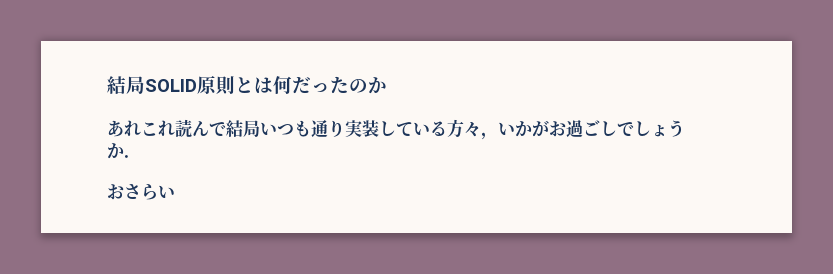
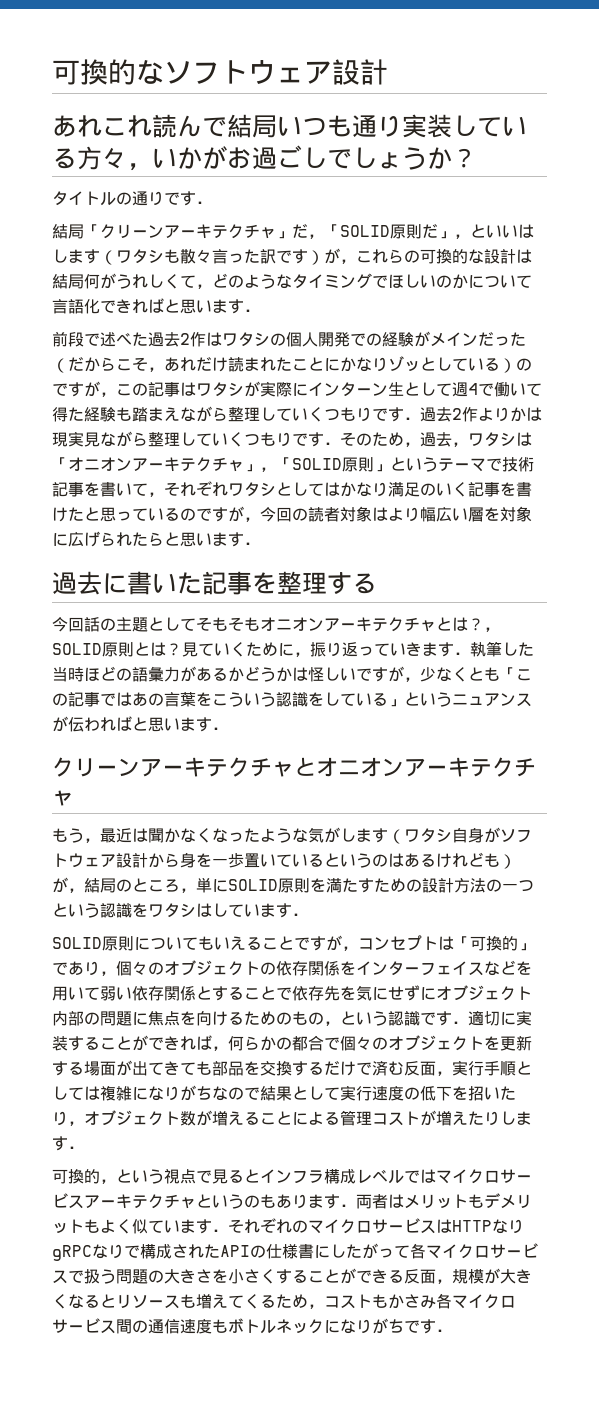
- 結局SOLID原則とは何だったのか
+ 可換的なソフトウェア設計
- あれこれ読んで結局いつも通り実装している方々，いかがお過ごしでしょうか．
- おさらい
+ あれこれ読んで結局いつも通り実装している方々，いかがお過ごしでしょうか？
+ タイトルの通りです．
+ 結局「クリーンアーキテクチャ」だ，「SOLID原則だ」，といいはします（ワタシも散々言った訳です）が，これらの可換的な設計は結局何がうれしくて，どのようなタイミングでほしいのかについて言語化できればと思います．
+ 前段で述べた過去2作はワタシの個人開発での経験がメインだった（だからこそ，あれだけ読まれたことにかなりゾッとしている）のですが，この記事はワタシが実際にインターン生として週4で働いて得た経験も踏まえながら整理していくつもりです．過去2作よりかは現実見ながら整理していくつもりです．そのため，過去，ワタシは「オニオンアーキテクチャ」，「SOLID原則」というテーマで技術記事を書いて，それぞれワタシとしてはかなり満足のいく記事を書けたと思っているのですが，今回の読者対象はより幅広い層を対象に広げられたらと思います．
+ 過去に書いた記事を整理する
+ 今回話の主題としてそもそもオニオンアーキテクチャとは？，SOLID原則とは？見ていくために，振り返っていきます．執筆した当時ほどの語彙力があるかどうかは怪しいですが，少なくとも「この記事ではあの言葉をこういう認識をしている」というニュアンスが伝わればと思います．
+ クリーンアーキテクチャとオニオンアーキテクチャ
+ もう，最近は聞かなくなったような気がします（ワタシ自身がソフトウェア設計から身を一歩置いているというのはあるけれども）が，結局のところ，単にSOLID原則を満たすための設計方法の一つという認識をワタシはしています．
+ SOLID原則についてもいえることですが，コンセプトは「可換的」であり，個々のオブジェクトの依存関係をインターフェイスなどを用いて弱い依存関係とすることで依存先を気にせずにオブジェクト内部の問題に焦点を向けるためのもの，という認識です．適切に実装することができれば，何らかの都合で個々のオブジェクトを更新する場面が出てきても部品を交換するだけで済む反面，実行手順としては複雑になりがちなので結果として実行速度の低下を招いたり，オブジェクト数が増えることによる管理コストが増えたりします．
+ 可換的，という視点で見るとインフラ構成レベルではマイクロサービスアーキテクチャというのもあります．両者はメリットもデメリットもよく似ています．それぞれのマイクロサービスはHTTPなりgRPCなりで構成されたAPIの仕様書にしたがって各マイクロサービスで扱う問題の大きさを小さくすることができる反面，規模が大きくなるとリソースも増えてくるため，コストもかさみ各マイクロサービス間の通信速度もボトルネックになりがちです．

